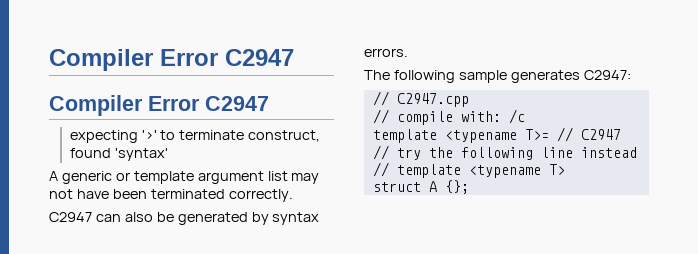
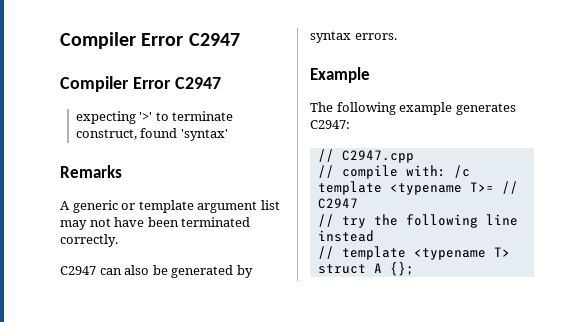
+ Remarks
+ Example
- The following sample generates C2947:
+ The following example generates C2947:

